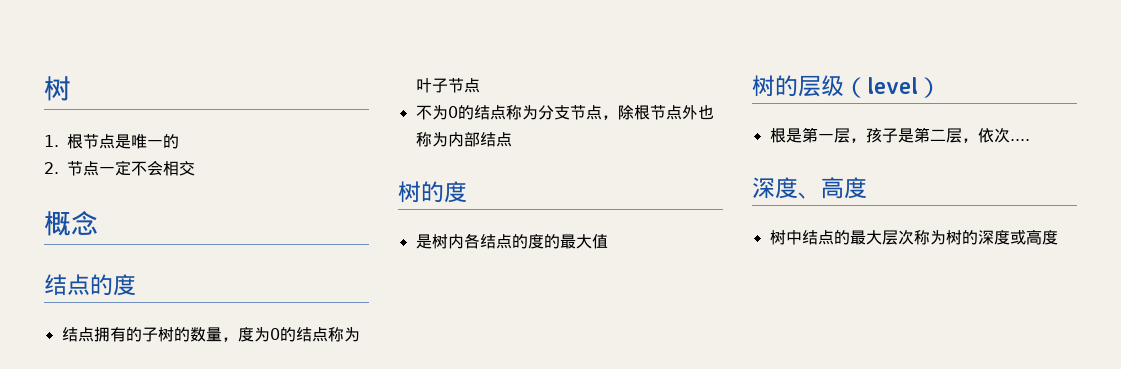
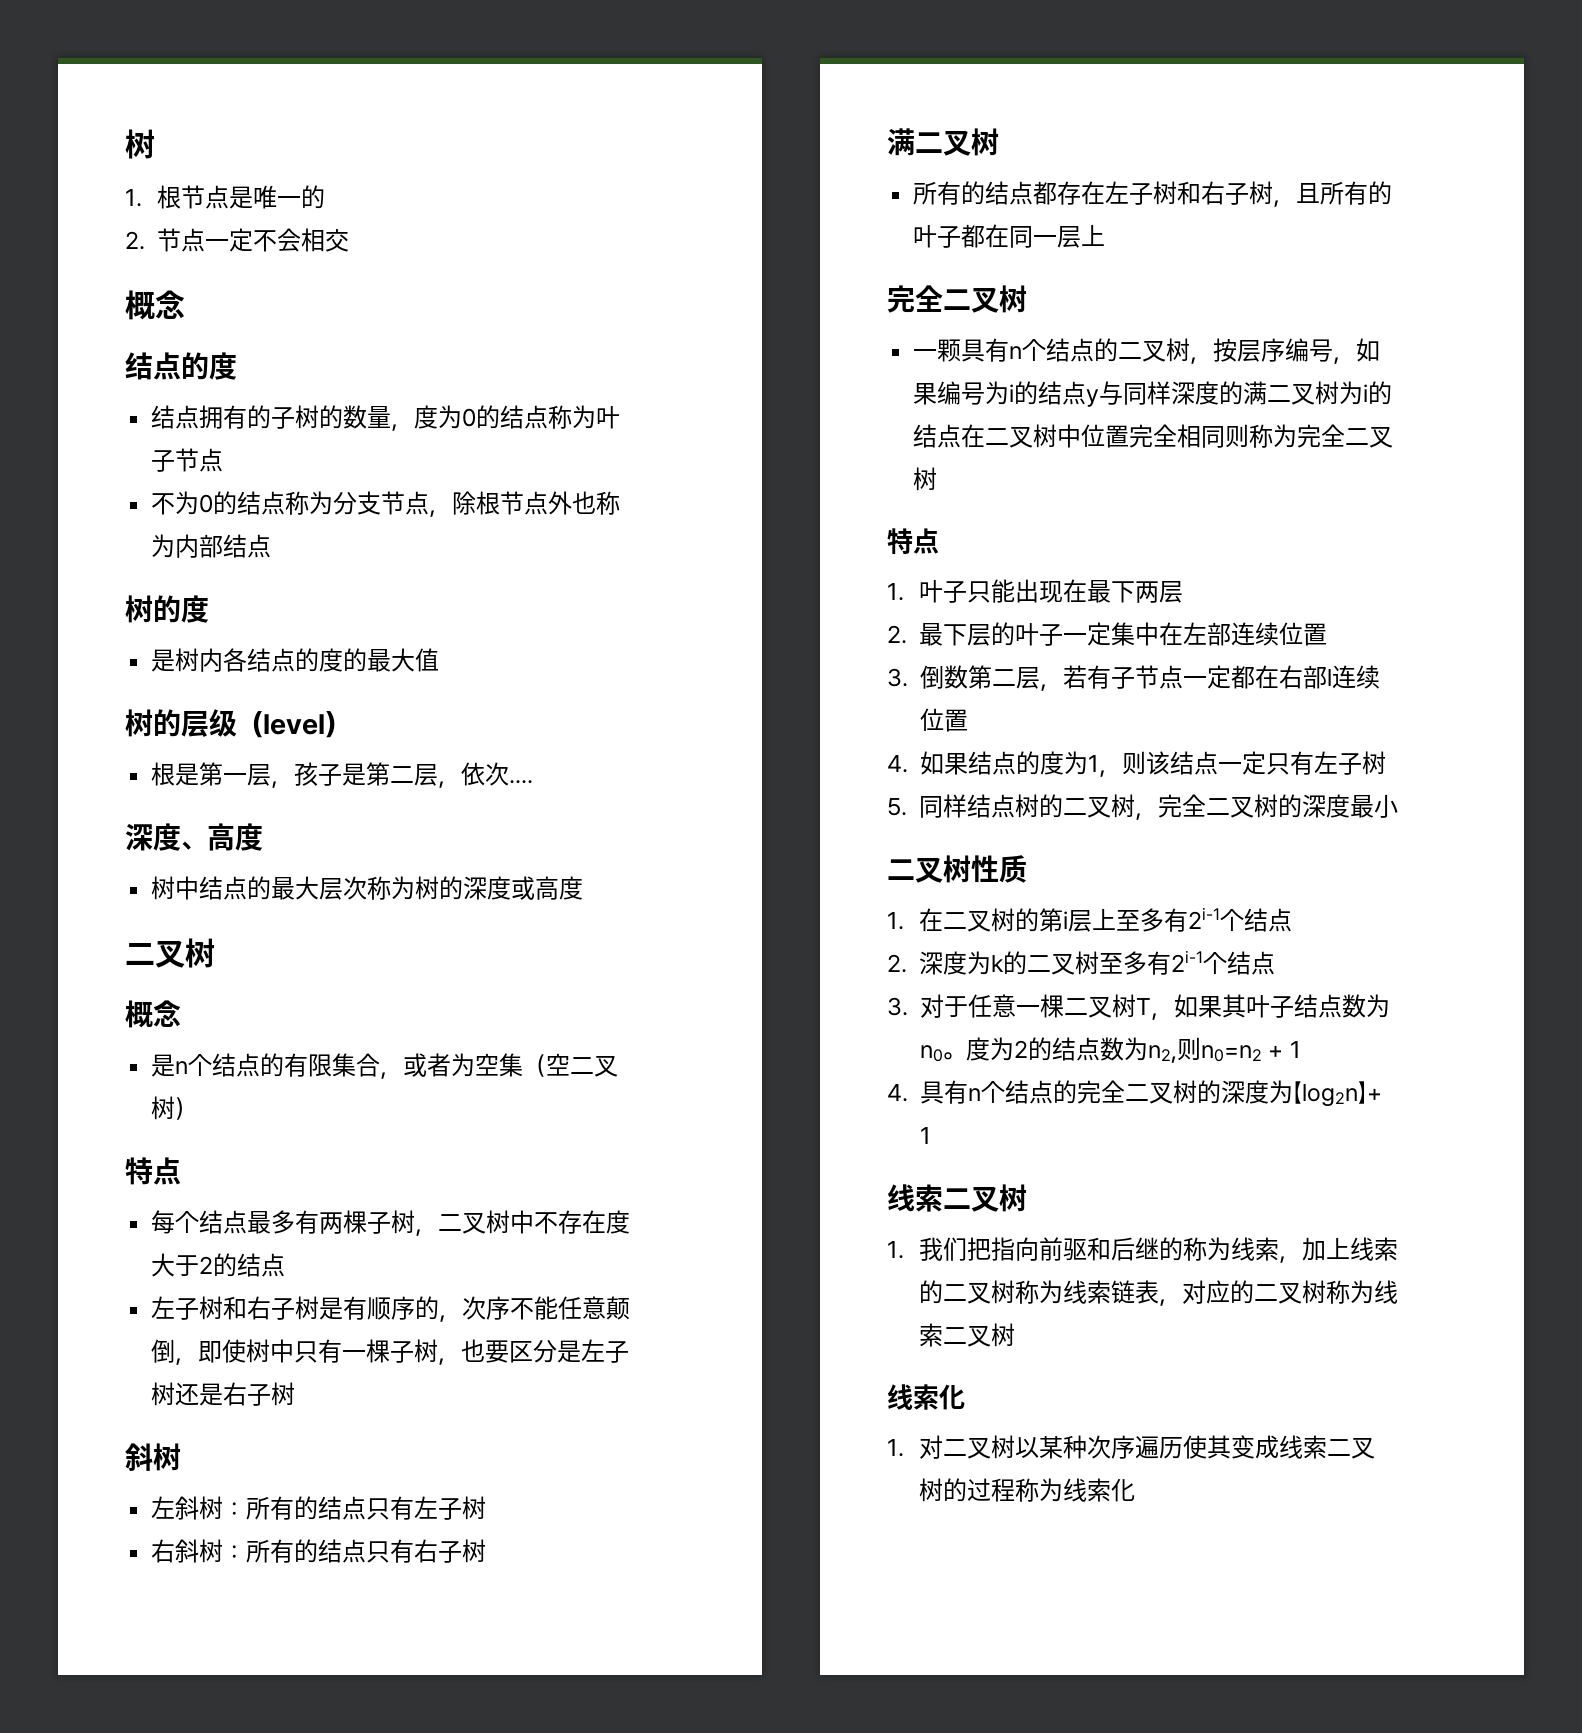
  树中结点的最大层次称为树的深度或高度
+ 二叉树
+ 概念
+ 是n个结点的有限集合，或者为空集（空二叉树）
+ 特点
+ 每个结点最多有两棵子树，二叉树中不存在度大于2的结点
+ 左子树和右子树是有顺序的，次序不能任意颠倒，即使树中只有一棵子树，也要区分是左子树还是右子树
+ 斜树
+ 左斜树：所有的结点只有左子树
+ 右斜树：所有的结点只有右子树
+ 满二叉树
+ 所有的结点都存在左子树和右子树，且所有的叶子都在同一层上
+ 完全二叉树
+ 一颗具有n个结点的二叉树，按层序编号，如果编号为i的结点y与同样深度的满二叉树为i的结点在二叉树中位置完全相同则称为完全二叉树
+ 特点
+ 1.叶子只能出现在最下两层
+ 2.最下层的叶子一定集中在左部连续位置
+ 3.倒数第二层，若有子节点一定都在右部l连续位置
+ 4.如果结点的度为1，则该结点一定只有左子树
+ 5.同样结点树的二叉树，完全二叉树的深度最小
+ 二叉树性质
+ 1.在二叉树的第i层上至多有2i-1个结点
+ 2.深度为k的二叉树至多有2i-1个结点
+ 3.对于任意一棵二叉树T，如果其叶子结点数为n0。度为2的结点数为n2,则n0=n2 + 1
+ 4.具有n个结点的完全二叉树的深度为【log2n】+ 1
+ 线索二叉树
+ 1.我们把指向前驱和后继的称为线索，加上线索的二叉树称为线索链表，对应的二叉树称为线索二叉树
+ 线索化
+ 1.对二叉树以某种次序遍历使其变成线索二叉树的过程称为线索化

